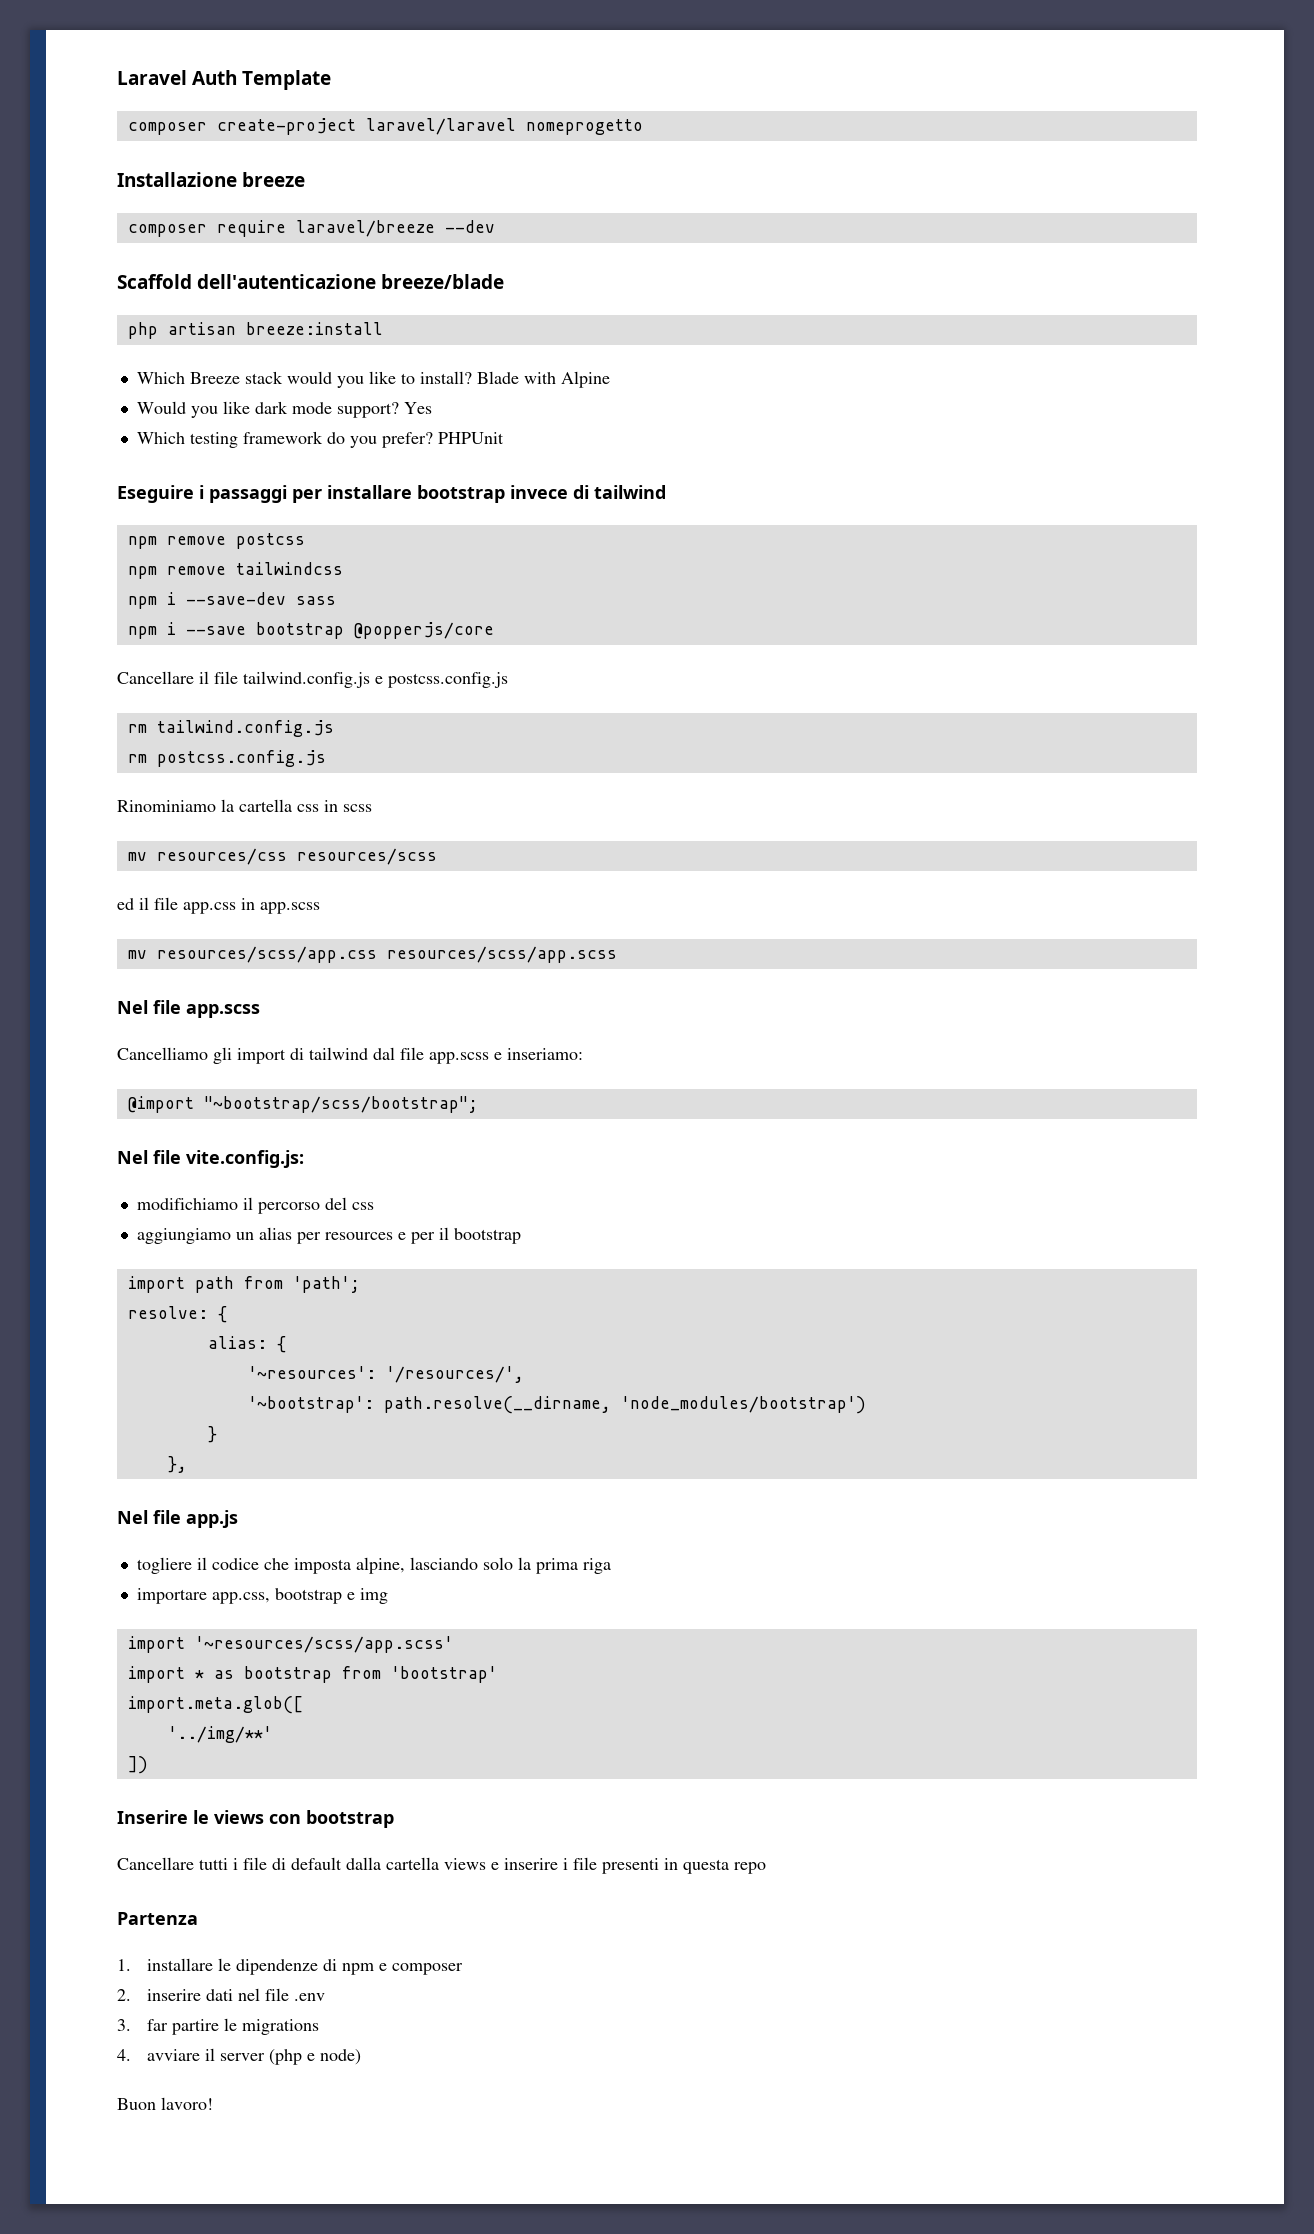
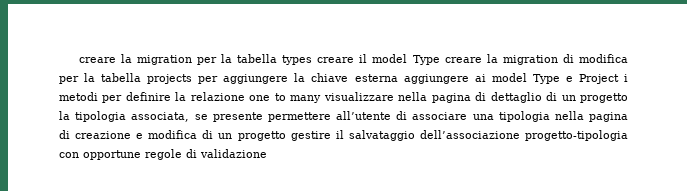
- Laravel Auth Template
- composer create-project laravel/laravel nomeprogetto
- Installazione breeze
- composer require laravel/breeze --dev
- Scaffold dell'autenticazione breeze/blade
- php artisan breeze:install
- Which Breeze stack would you like to install? Blade with Alpine
- Would you like dark mode support? Yes
- Which testing framework do you prefer? PHPUnit
- Eseguire i passaggi per installare bootstrap invece di tailwind
- npm remove postcss
- npm remove tailwindcss
- npm i --save-dev sass
- npm i --save bootstrap @popperjs/core
- Cancellare il file tailwind.config.js e postcss.config.js
- rm tailwind.config.js
- rm postcss.config.js
- Rinominiamo la cartella css in scss
- mv resources/css resources/scss
- ed il file app.css in app.scss
- mv resources/scss/app.css resources/scss/app.scss
- Nel file app.scss
- Cancelliamo gli import di tailwind dal file app.scss e inseriamo:
- @import "~bootstrap/scss/bootstrap";
- Nel file vite.config.js:
- modifichiamo il percorso del css
- aggiungiamo un alias per resources e per il bootstrap
- import path from 'path';
- resolve: {
- alias: {
- '~resources': '/resources/',
- '~bootstrap': path.resolve(__dirname, 'node_modules/bootstrap')
- }
- },
- Nel file app.js
- togliere il codice che imposta alpine, lasciando solo la prima riga
- importare app.css, bootstrap e img
- import '~resources/scss/app.scss'
- import * as bootstrap from 'bootstrap'
- import.meta.glob([
- '../img/**'
- ])
- Inserire le views con bootstrap
- Cancellare tutti i file di default dalla cartella views e inserire i file presenti in questa repo
- Partenza
- 1. installare le dipendenze di npm e composer
- 2. inserire dati nel file .env
- 3. far partire le migrations
- 4. avviare il server (php e node)
- Buon lavoro!
+ creare la migration per la tabella types creare il model Type creare la migration di modifica per la tabella projects per aggiungere la chiave esterna aggiungere ai model Type e Project i metodi per definire la relazione one to many visualizzare nella pagina di dettaglio di un progetto la tipologia associata, se presente permettere all’utente di associare una tipologia nella pagina di creazione e modifica di un progetto gestire il salvataggio dell’associazione progetto-tipologia con opportune regole di validazione

